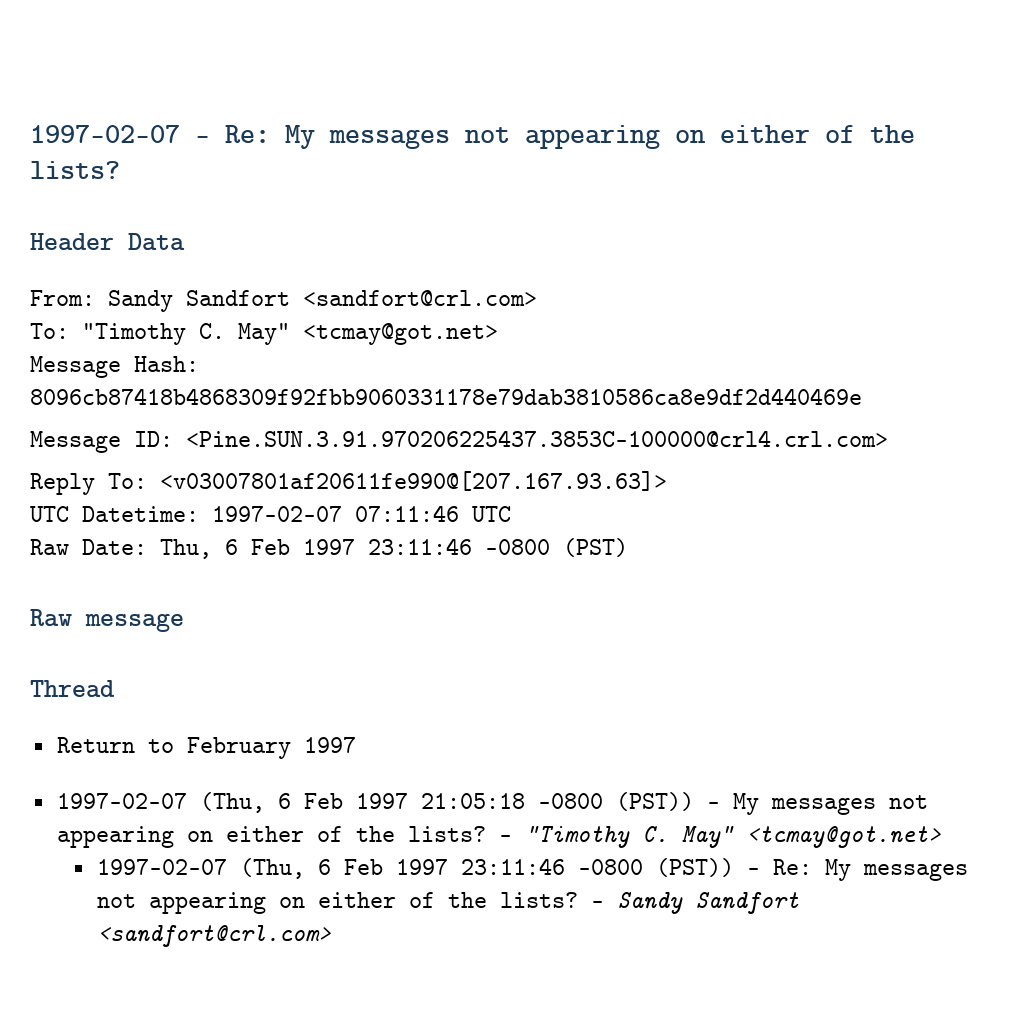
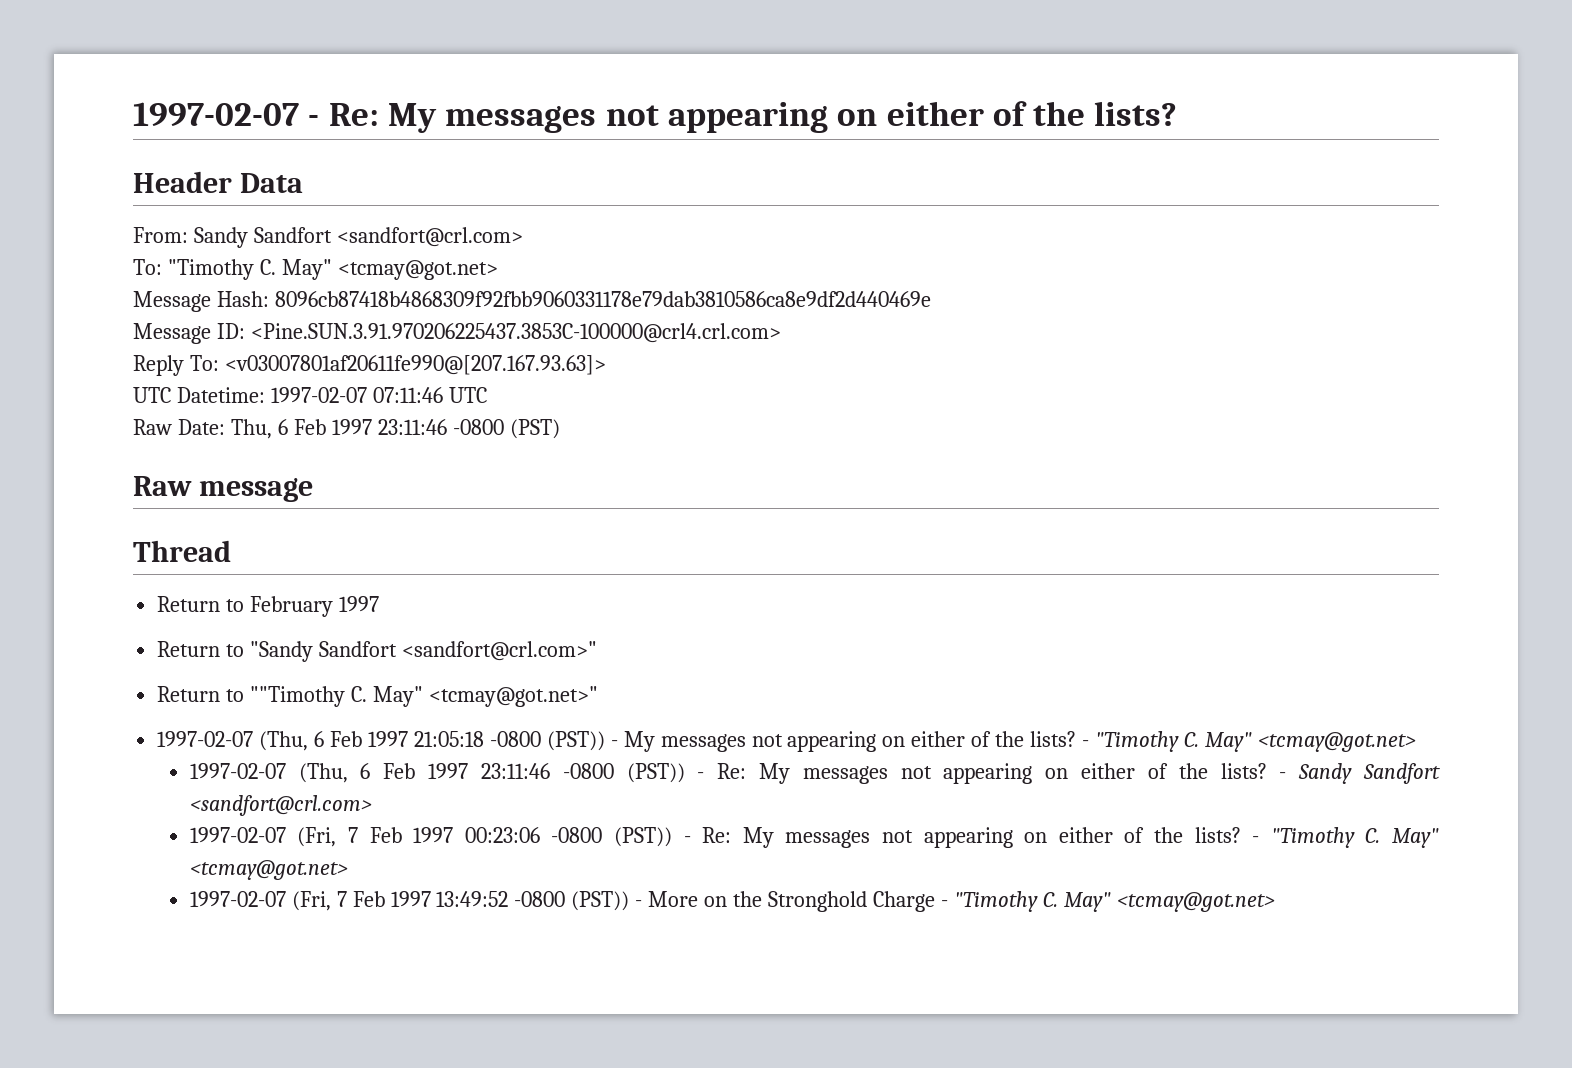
+ Return to "Sandy Sandfort <sandfort@crl.com>"
+ Return to ""Timothy C. May" <tcmay@got.net>"
+ 1997-02-07 (Fri, 7 Feb 1997 00:23:06 -0800 (PST)) - Re: My messages not appearing on either of the lists? - "Timothy C. May" <tcmay@got.net>
+ 1997-02-07 (Fri, 7 Feb 1997 13:49:52 -0800 (PST)) - More on the Stronghold Charge - "Timothy C. May" <tcmay@got.net>

